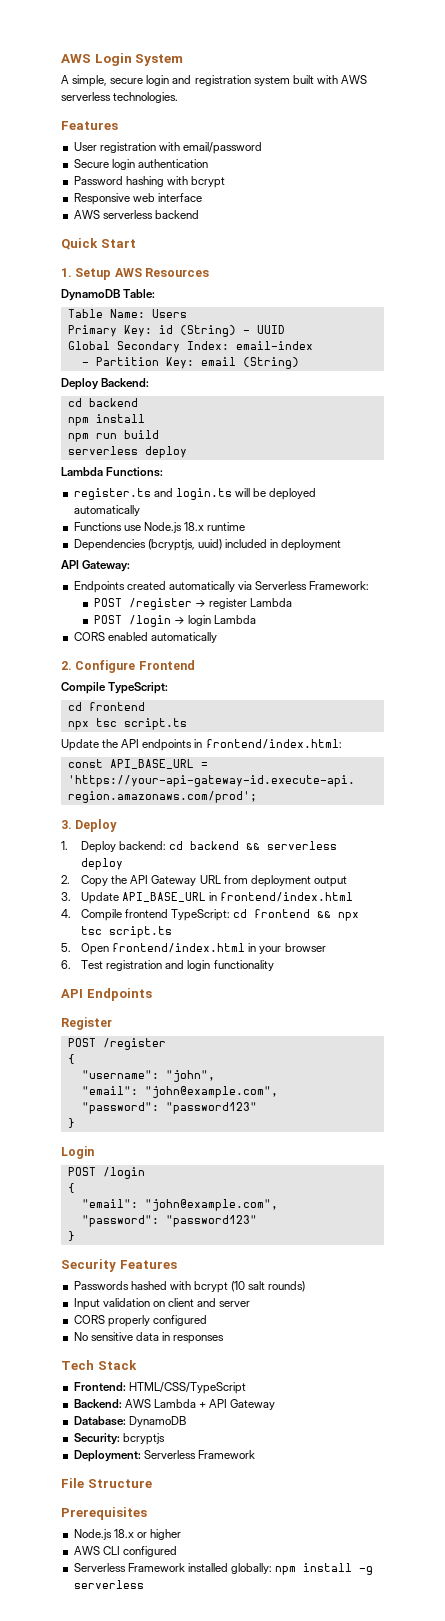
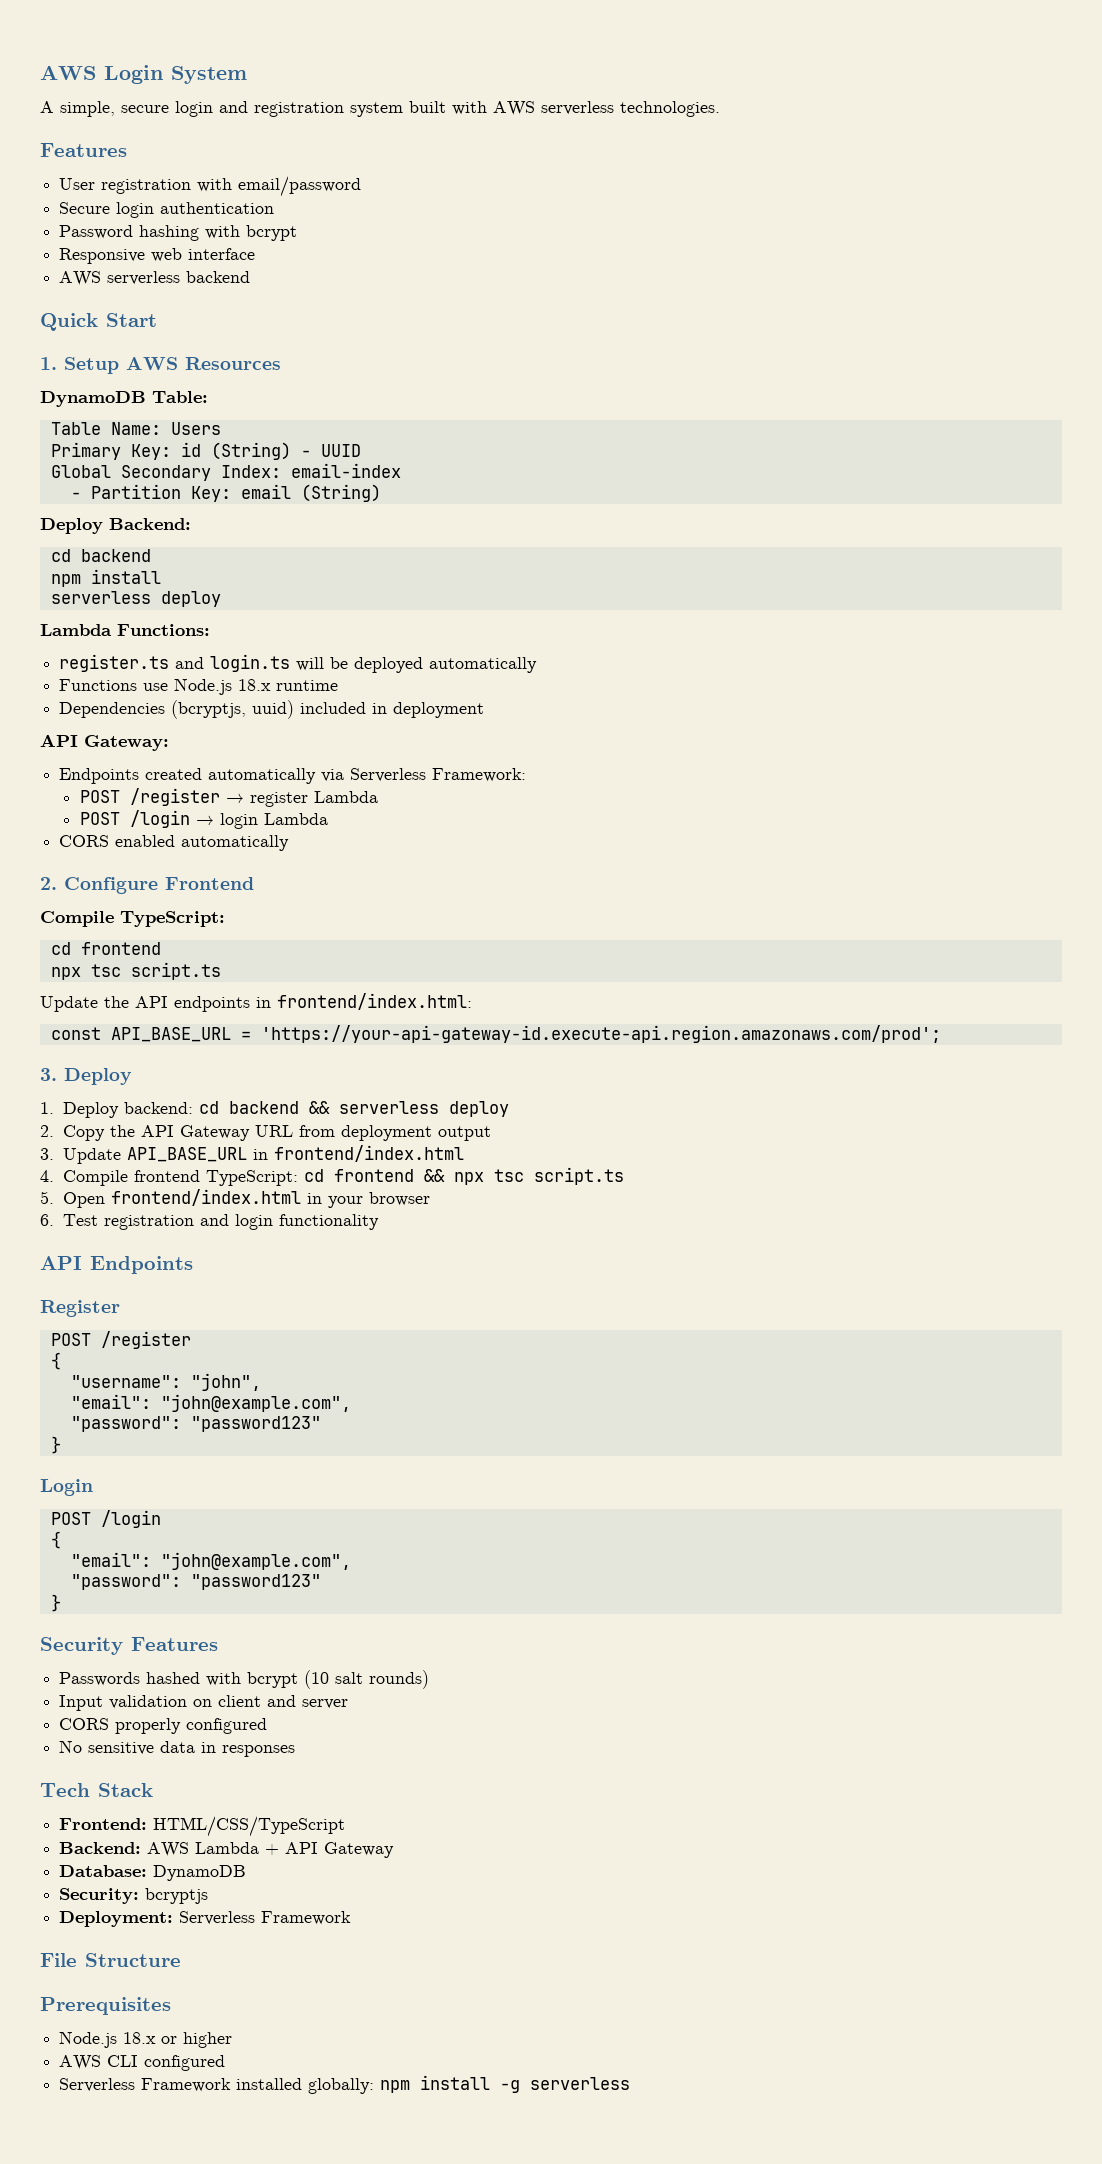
- npm run build

